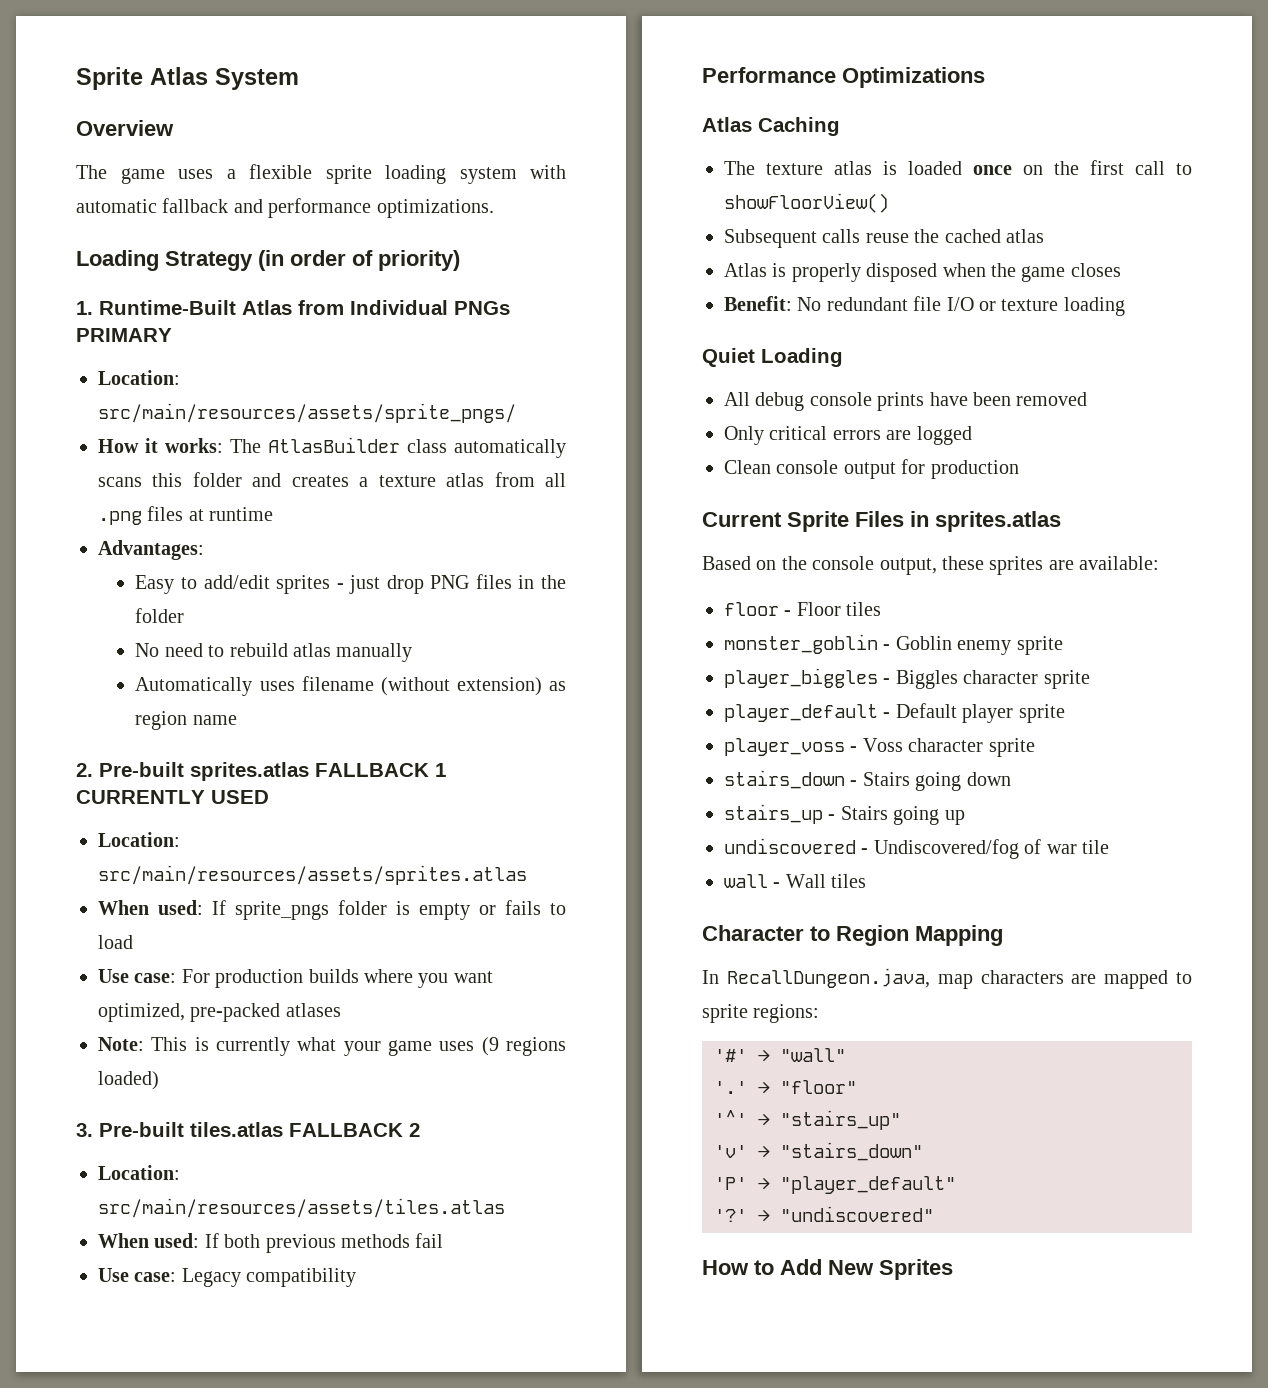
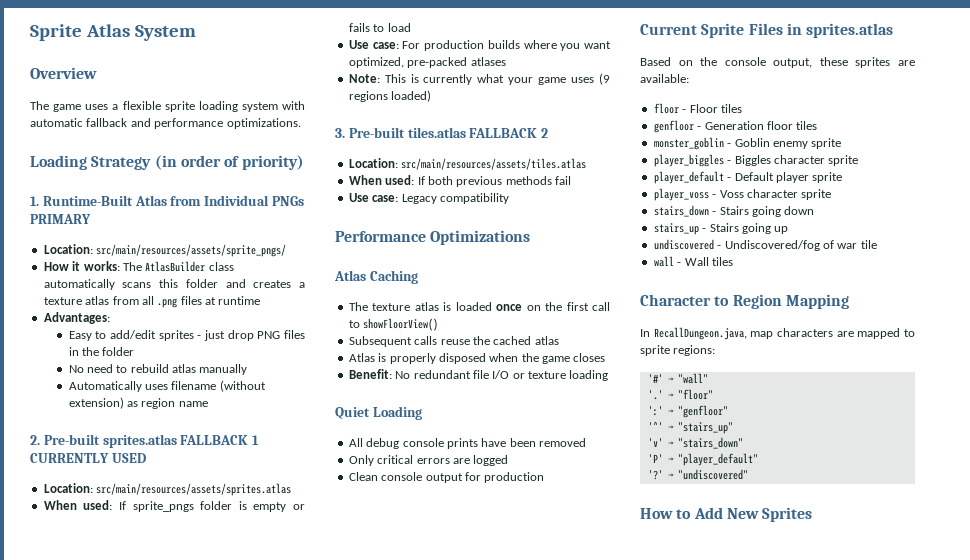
+ genfloor - Generation floor tiles
+ ':' → "genfloor"

